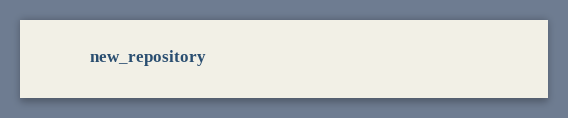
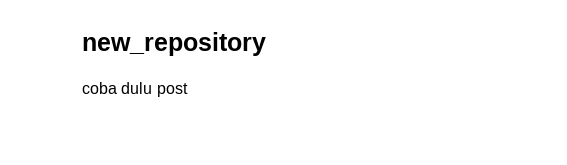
+ coba dulu post

